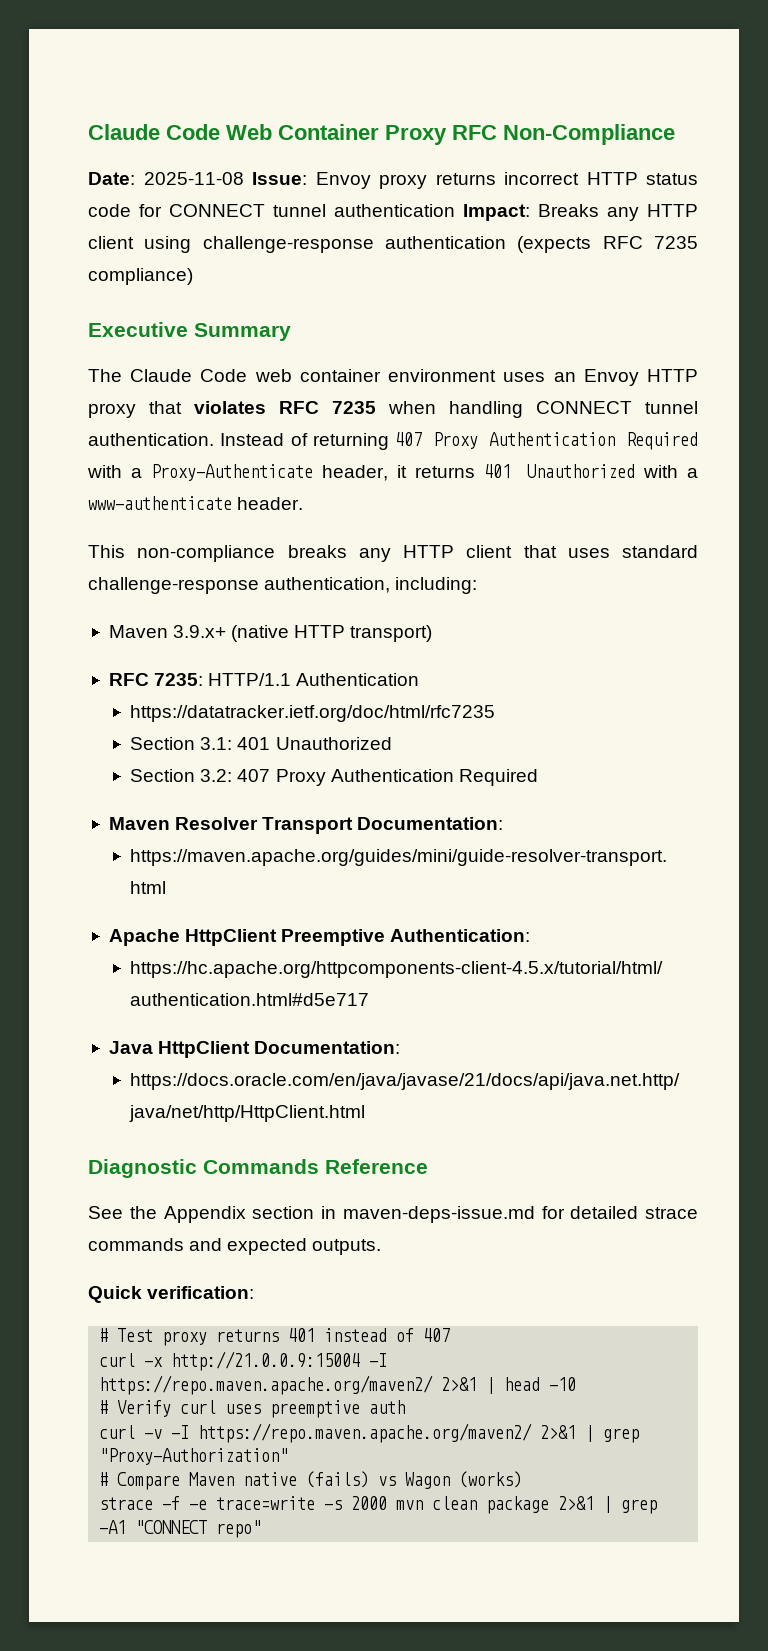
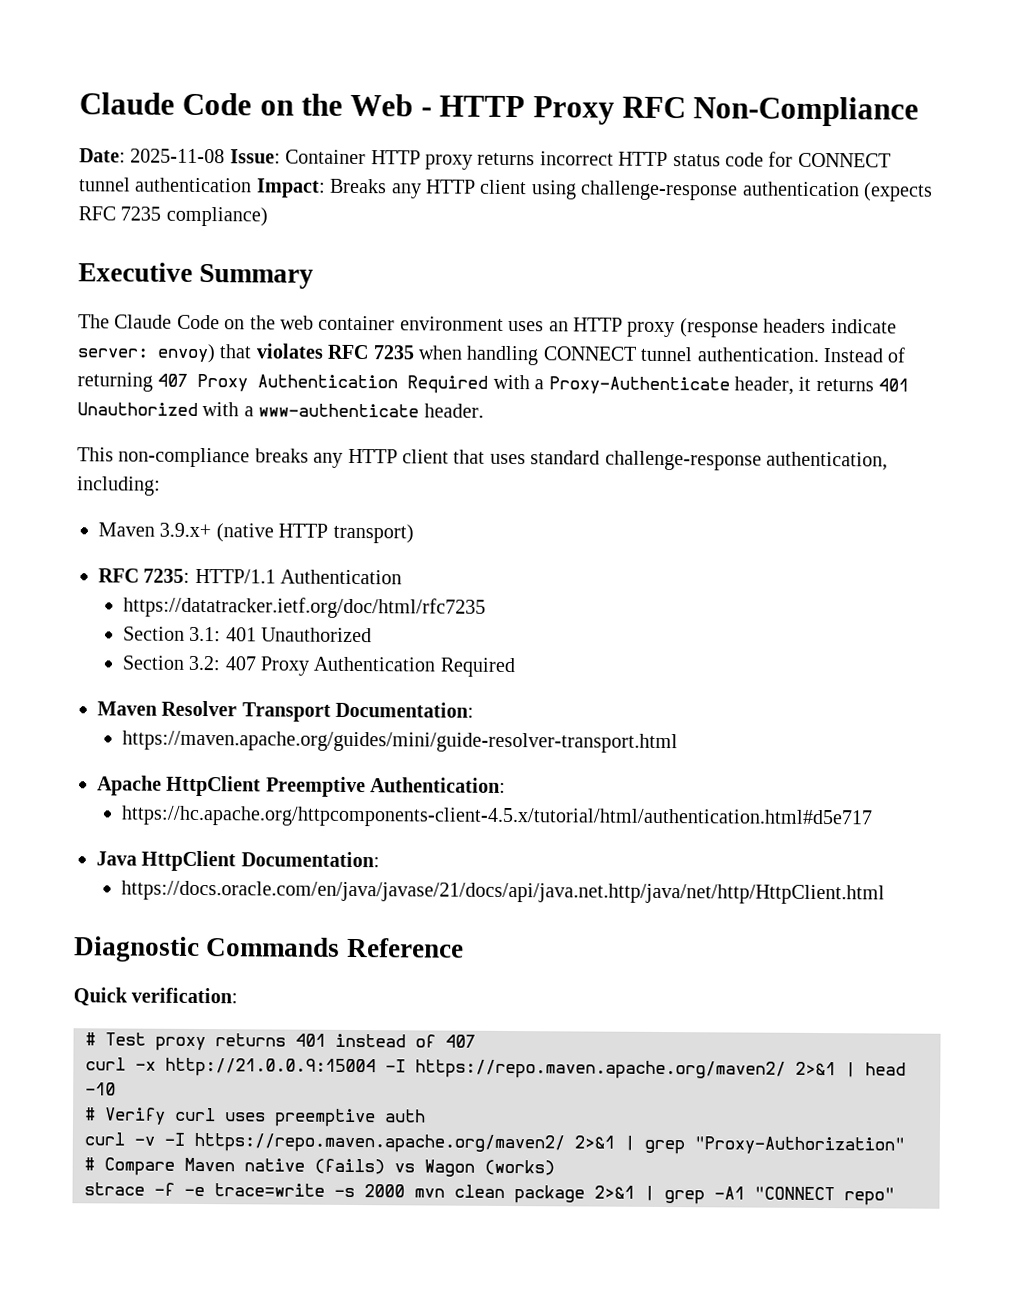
- Claude Code Web Container Proxy RFC Non-Compliance
+ Claude Code on the Web - HTTP Proxy RFC Non-Compliance
- Date: 2025-11-08 Issue: Envoy proxy returns incorrect HTTP status code for CONNECT tunnel authentication Impact: Breaks any HTTP client using challenge-response authentication (expects RFC 7235 compliance)
+ Date: 2025-11-08 Issue: Container HTTP proxy returns incorrect HTTP status code for CONNECT tunnel authentication Impact: Breaks any HTTP client using challenge-response authentication (expects RFC 7235 compliance)
- The Claude Code web container environment uses an Envoy HTTP proxy that violates RFC 7235 when handling CONNECT tunnel authentication.
+ The Claude Code on the web container environment uses an HTTP proxy (response headers indicate server: envoy) that violates RFC 7235 when handling CONNECT tunnel authentication.
- See the Appendix section in maven-deps-issue.md for detailed strace commands and expected outputs.

